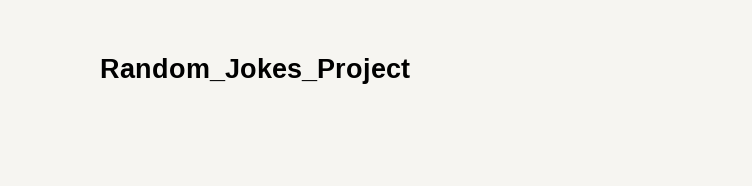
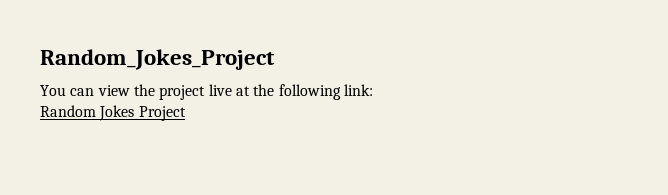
+ You can view the project live at the following link:
+ Random Jokes Project

